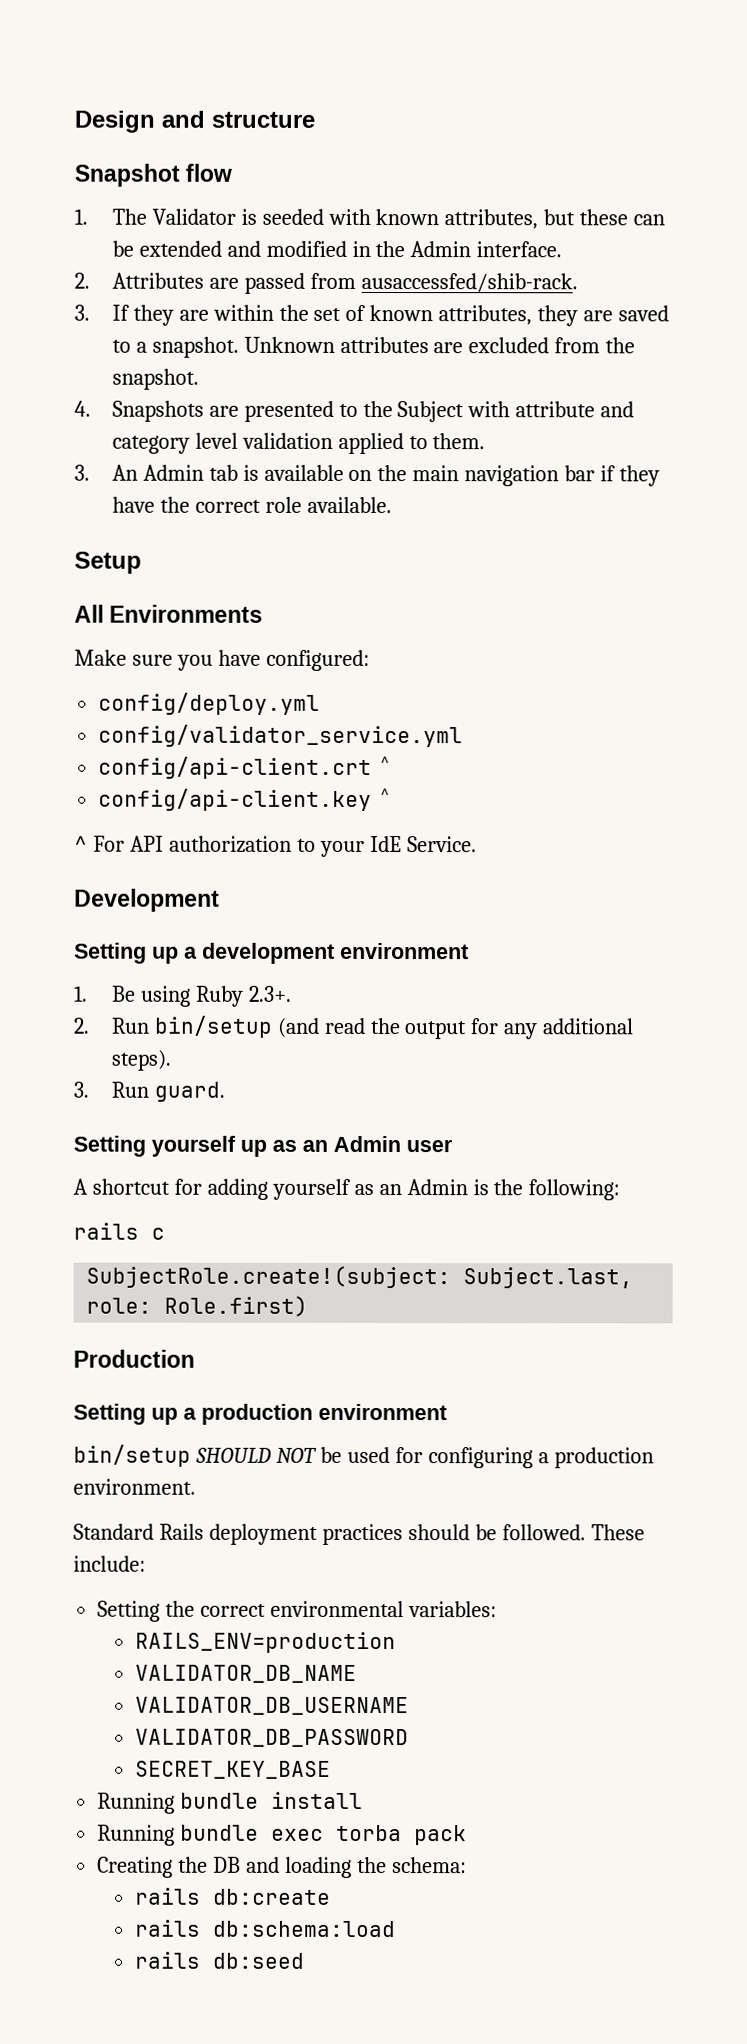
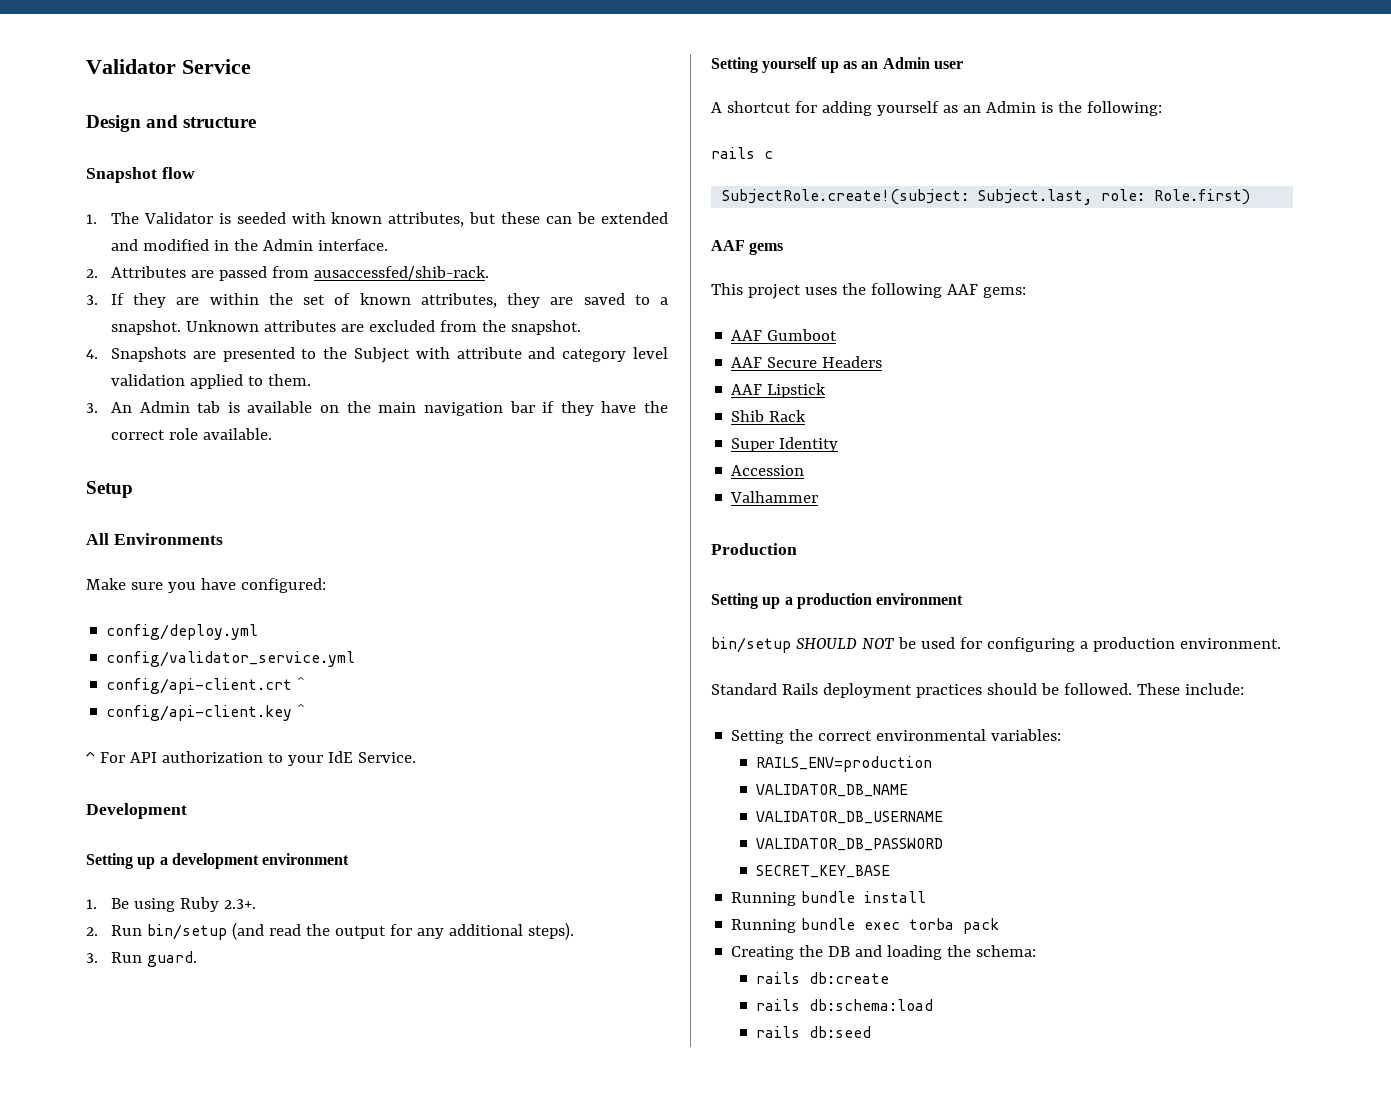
+ Validator Service
+ AAF gems
+ This project uses the following AAF gems:
+ AAF Gumboot
+ AAF Secure Headers
+ AAF Lipstick
+ Shib Rack
+ Super Identity
+ Accession
+ Valhammer

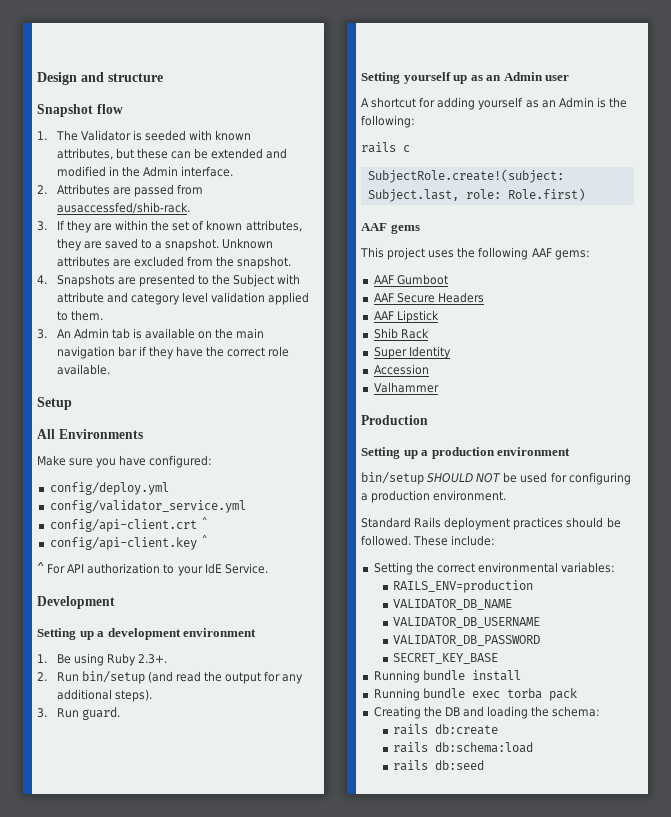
- Validator Service

